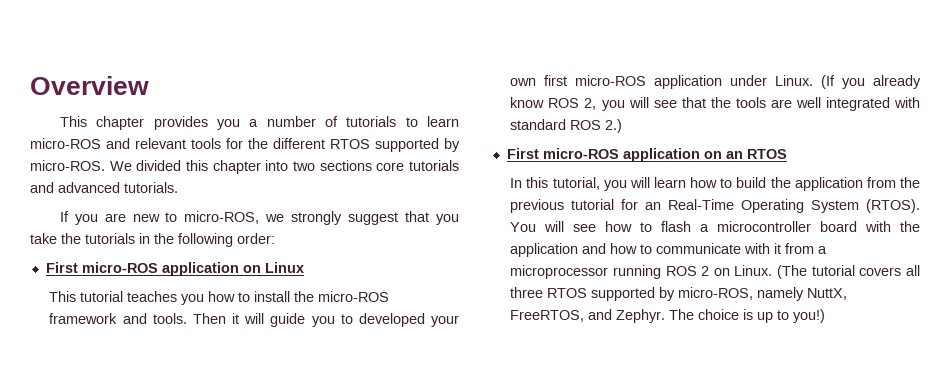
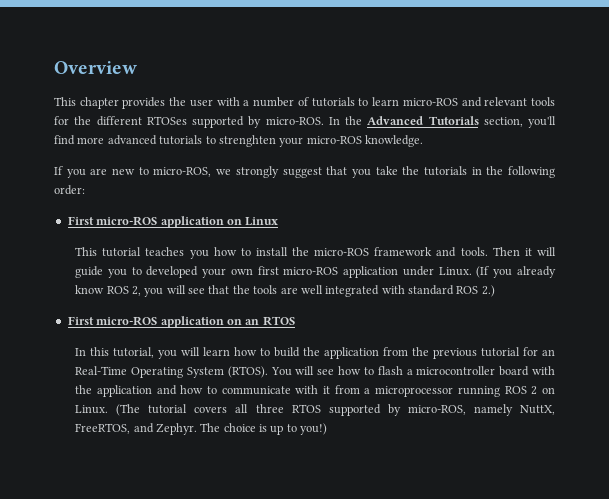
- This chapter provides you a number of tutorials to learn micro-ROS and relevant tools for the different RTOS supported by micro-ROS.
+ This chapter provides the user with a number of tutorials to learn micro-ROS and relevant tools for the different RTOSes supported by micro-ROS.
- We divided this chapter into two sections core tutorials and advanced tutorials.
+ In the Advanced Tutorials section, you'll find more advanced tutorials to strenghten your micro-ROS knowledge.

